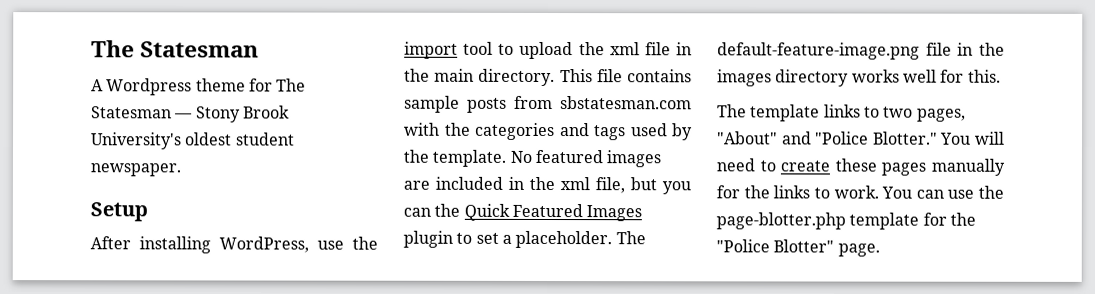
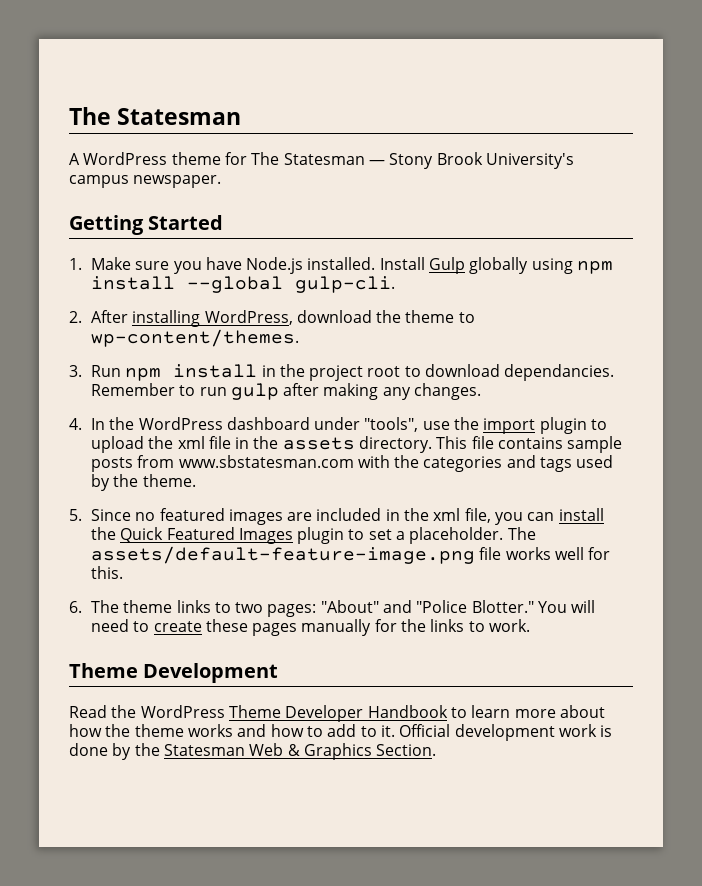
- A Wordpress theme for The Statesman — Stony Brook University's oldest student newspaper.
+ A WordPress theme for The Statesman — Stony Brook University's campus newspaper.
- Setup
- After installing WordPress, use the import tool to upload the xml file in the main directory.
+ Getting Started
+ 1. Make sure you have Node.js installed. Install Gulp globally using npm install --global gulp-cli.
+ 2. After installing WordPress, download the theme to wp-content/themes.
+ 3. Run npm install in the project root to download dependancies. Remember to run gulp after making any changes.
+ 4. In the WordPress dashboard under "tools", use the import plugin to upload the xml file in the assets directory.
- This file contains sample posts from sbstatesman.com with the categories and tags used by the template. No featured images are included in the xml file, but you can the Quick Featured Images plugin to set a placeholder.
+ This file contains sample posts from www.sbstatesman.com with the categories and tags used by the theme.
+ 5. Since no featured images are included in the xml file, you can install the Quick Featured Images plugin to set a placeholder.
- The default-feature-image.png file in the images directory works well for this.
+ The assets/default-feature-image.png file works well for this.
- The template links to two pages, "About" and "Police Blotter."
+ 6. The theme links to two pages: "About" and "Police Blotter."
- You will need to create these pages manually for the links to work. You can use the page-blotter.php template for the "Police Blotter" page.
+ You will need to create these pages manually for the links to work.
+ Theme Development
+ Read the WordPress Theme Developer Handbook to learn more about how the theme works and how to add to it. Official development work is done by the Statesman Web & Graphics Section.

